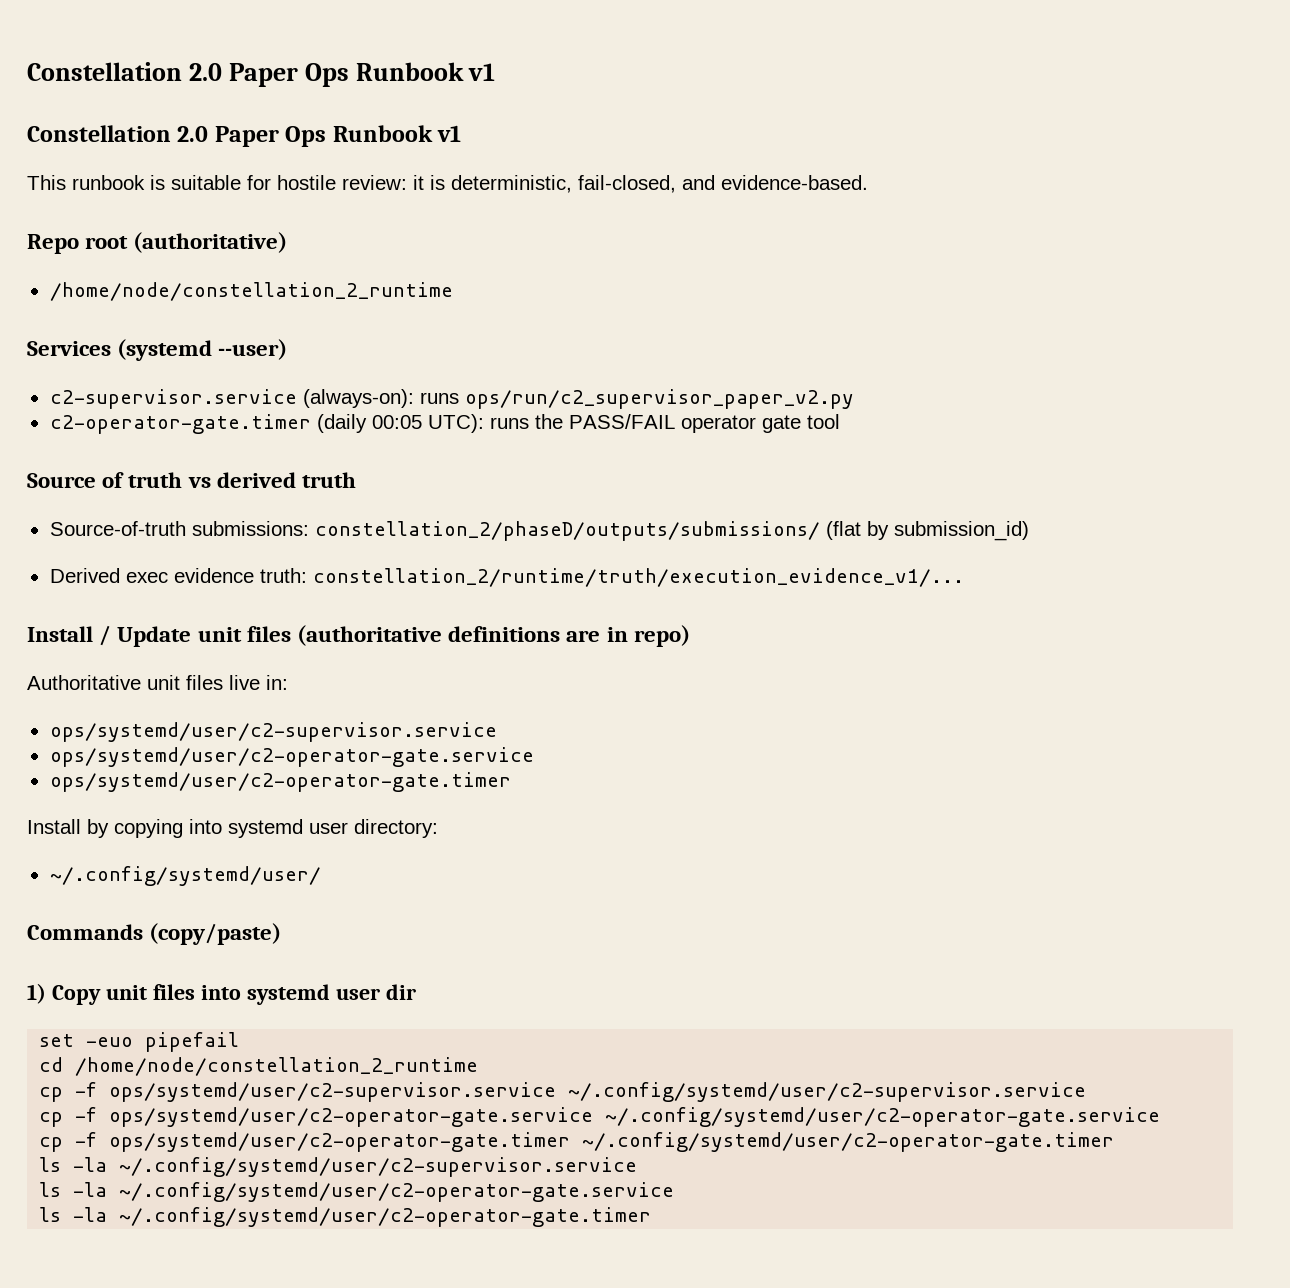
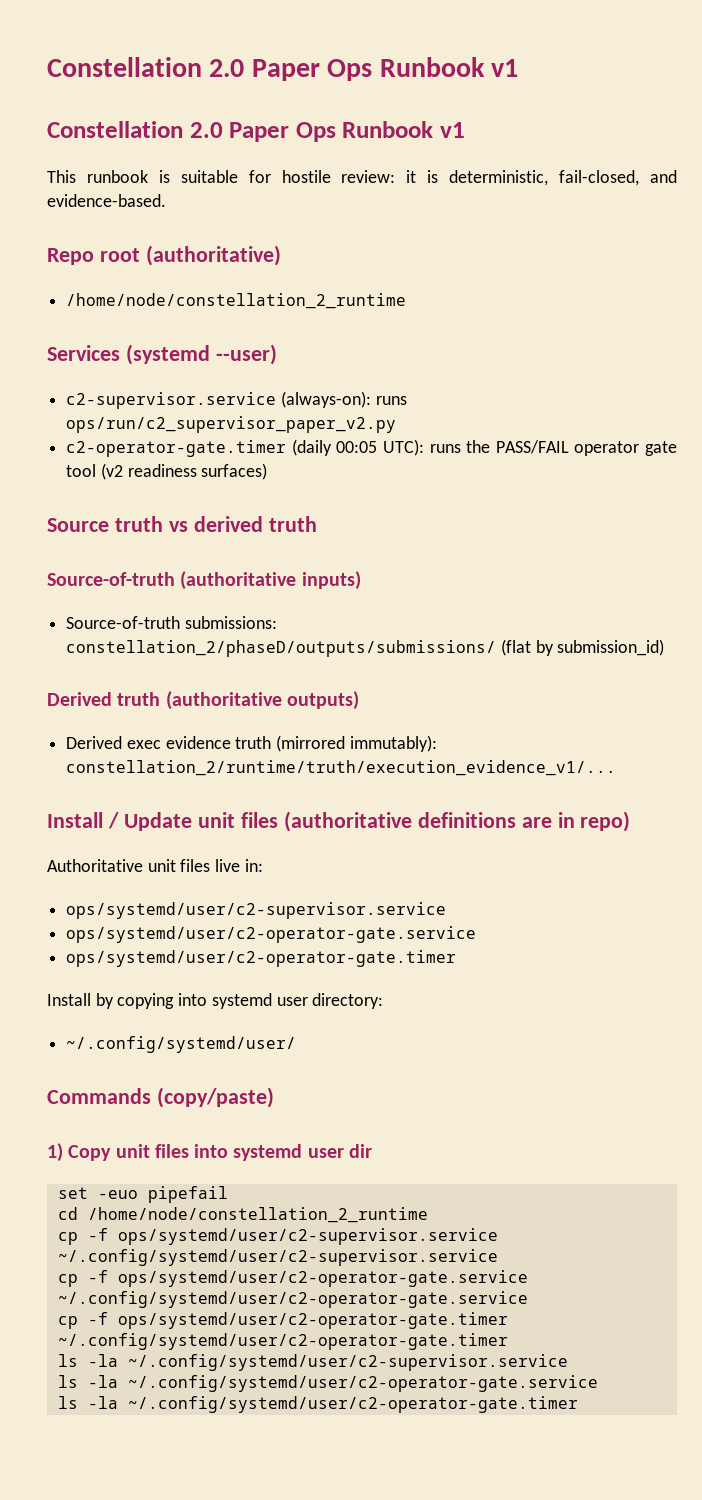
- c2-operator-gate.timer (daily 00:05 UTC): runs the PASS/FAIL operator gate tool
+ c2-operator-gate.timer (daily 00:05 UTC): runs the PASS/FAIL operator gate tool (v2 readiness surfaces)
- Source of truth vs derived truth
+ Source truth vs derived truth
+ Source-of-truth (authoritative inputs)
+ Derived truth (authoritative outputs)
- Derived exec evidence truth: constellation_2/runtime/truth/execution_evidence_v1/...
+ Derived exec evidence truth (mirrored immutably): constellation_2/runtime/truth/execution_evidence_v1/...

